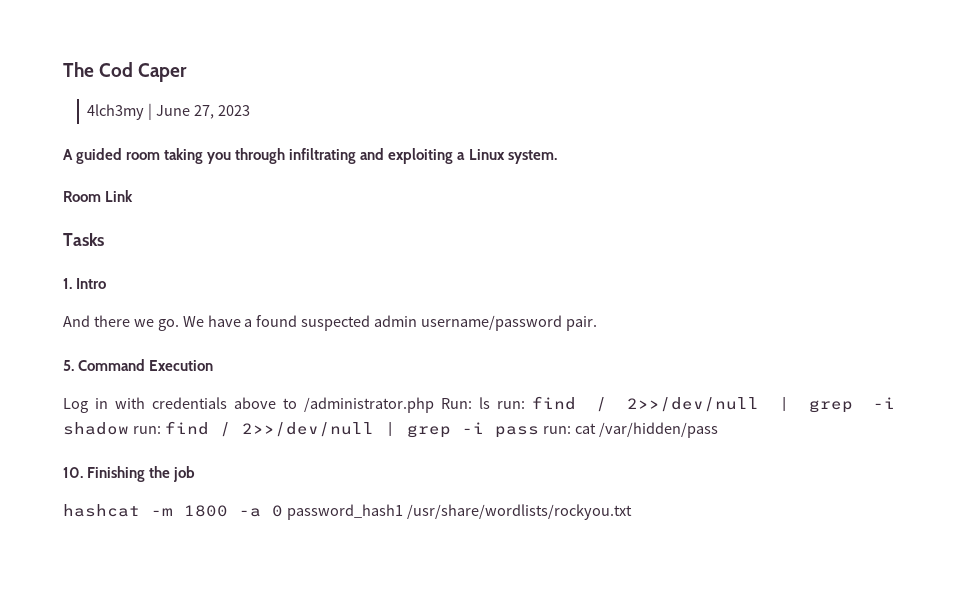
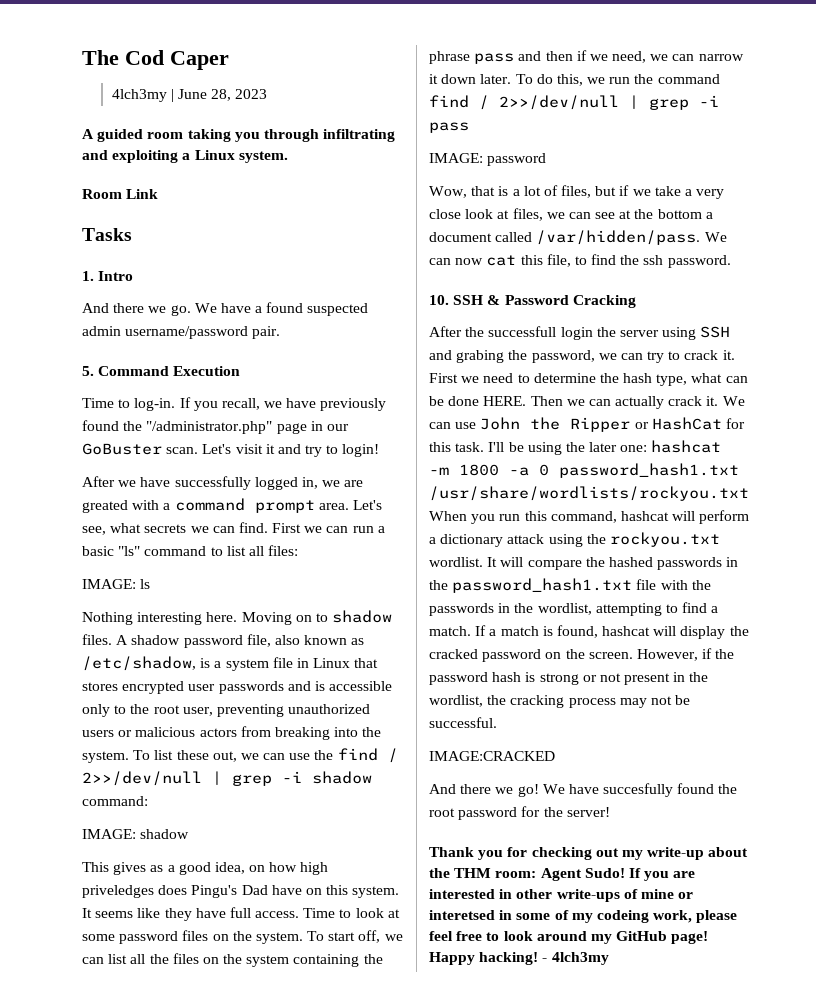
- 4lch3my | June 27, 2023
+ 4lch3my | June 28, 2023
- Log in with credentials above to /administrator.php Run: ls run: find / 2>>/dev/null | grep -i shadow run: find / 2>>/dev/null | grep -i pass run: cat /var/hidden/pass
- 10. Finishing the job
- hashcat -m 1800 -a 0 password_hash1 /usr/share/wordlists/rockyou.txt
+ Time to log-in. If you recall, we have previously found the "/administrator.php" page in our GoBuster scan. Let's visit it and try to login!
+ After we have successfully logged in, we are greated with a command prompt area. Let's see, what secrets we can find. First we can run a basic "ls" command to list all files:
+ IMAGE: ls
+ Nothing interesting here. Moving on to shadow files. A shadow password file, also known as /etc/shadow, is a system file in Linux that stores encrypted user passwords and is accessible only to the root user, preventing unauthorized users or malicious actors from breaking into the system. To list these out, we can use the find / 2>>/dev/null | grep -i shadow command:
+ IMAGE: shadow
+ This gives as a good idea, on how high priveledges does Pingu's Dad have on this system. It seems like they have full access. Time to look at some password files on the system. To start off, we can list all the files on the system containing the phrase pass and then if we need, we can narrow it down later. To do this, we run the command find / 2>>/dev/null | grep -i pass
+ IMAGE: password
+ Wow, that is a lot of files, but if we take a very close look at files, we can see at the bottom a document called /var/hidden/pass. We can now cat this file, to find the ssh password.
+ 10. SSH & Password Cracking
+ After the successfull login the server using SSH and grabing the password, we can try to crack it. First we need to determine the hash type, what can be done HERE. Then we can actually crack it. We can use John the Ripper or HashCat for this task. I'll be using the later one: hashcat -m 1800 -a 0 password_hash1.txt /usr/share/wordlists/rockyou.txt When you run this command, hashcat will perform a dictionary attack using the rockyou.txt wordlist. It will compare the hashed passwords in the password_hash1.txt file with the passwords in the wordlist, attempting to find a match. If a match is found, hashcat will display the cracked password on the screen. However, if the password hash is strong or not present in the wordlist, the cracking process may not be successful.
+ IMAGE:CRACKED
+ And there we go! We have succesfully found the root password for the server!
+ Thank you for checking out my write-up about the THM room: Agent Sudo! If you are interested in other write-ups of mine or interetsed in some of my codeing work, please feel free to look around my GitHub page! Happy hacking! - 4lch3my

